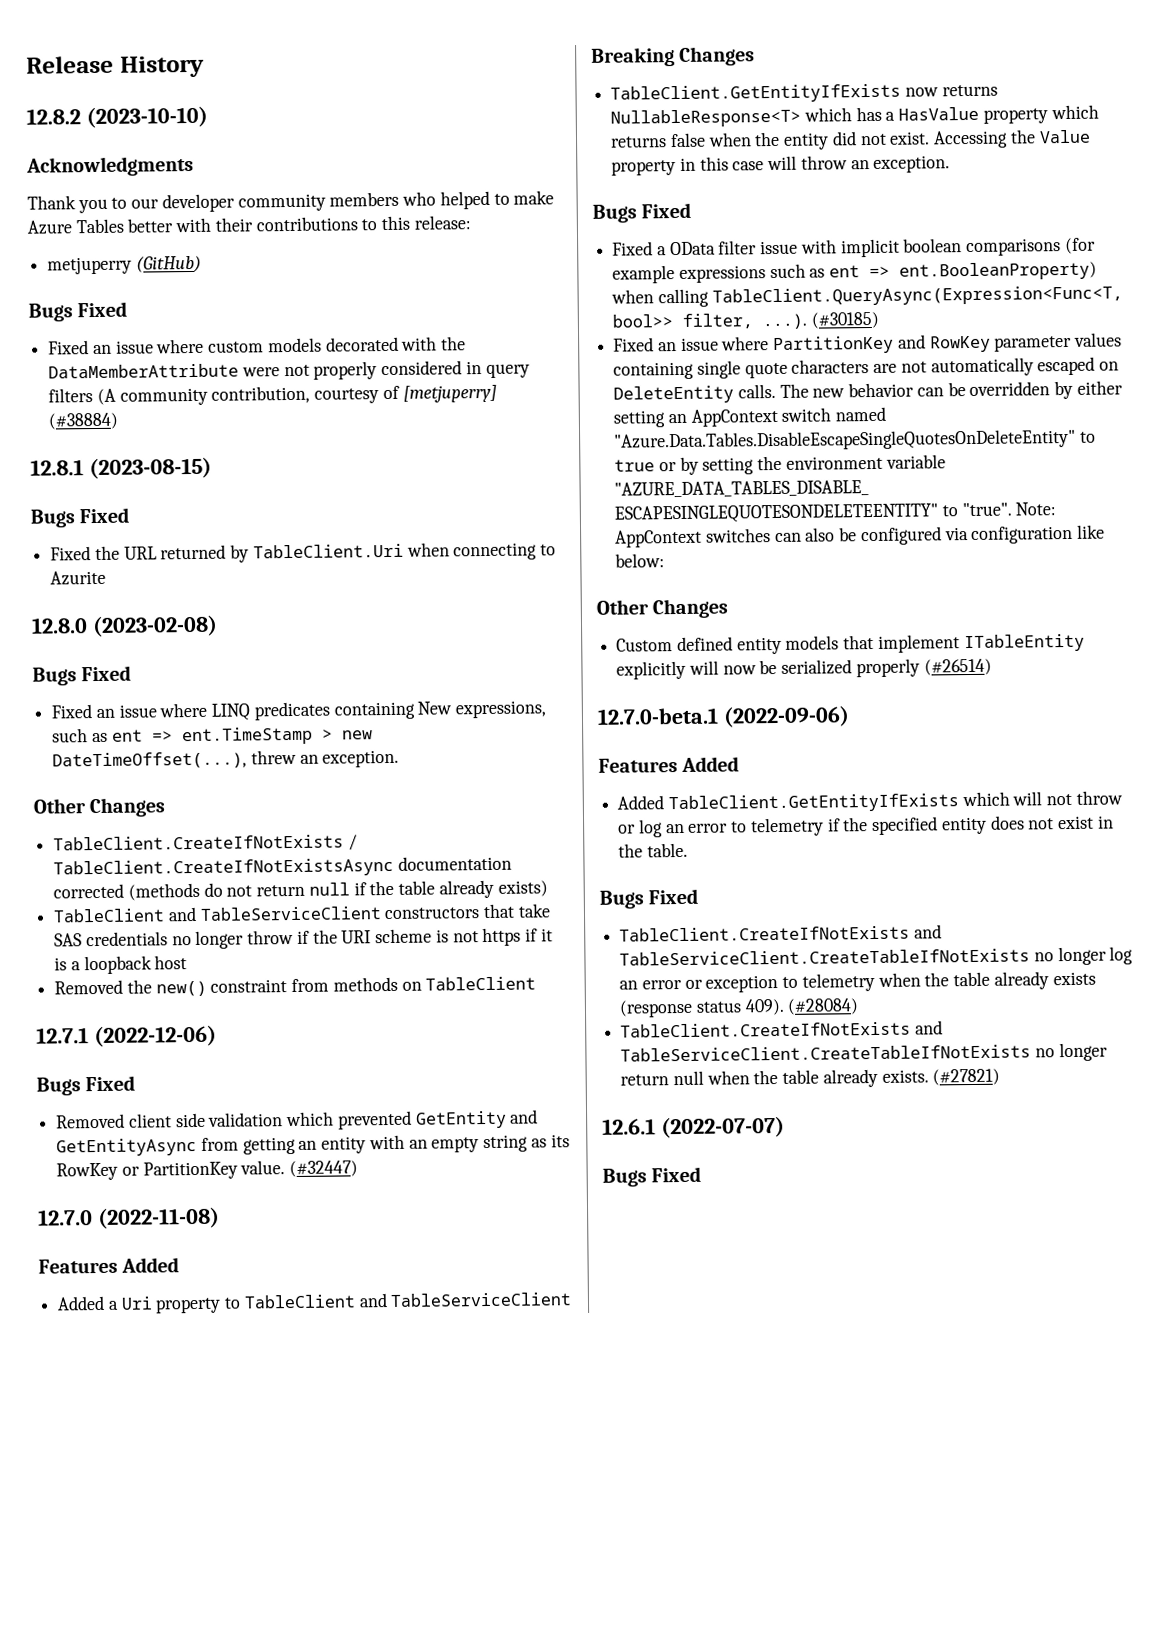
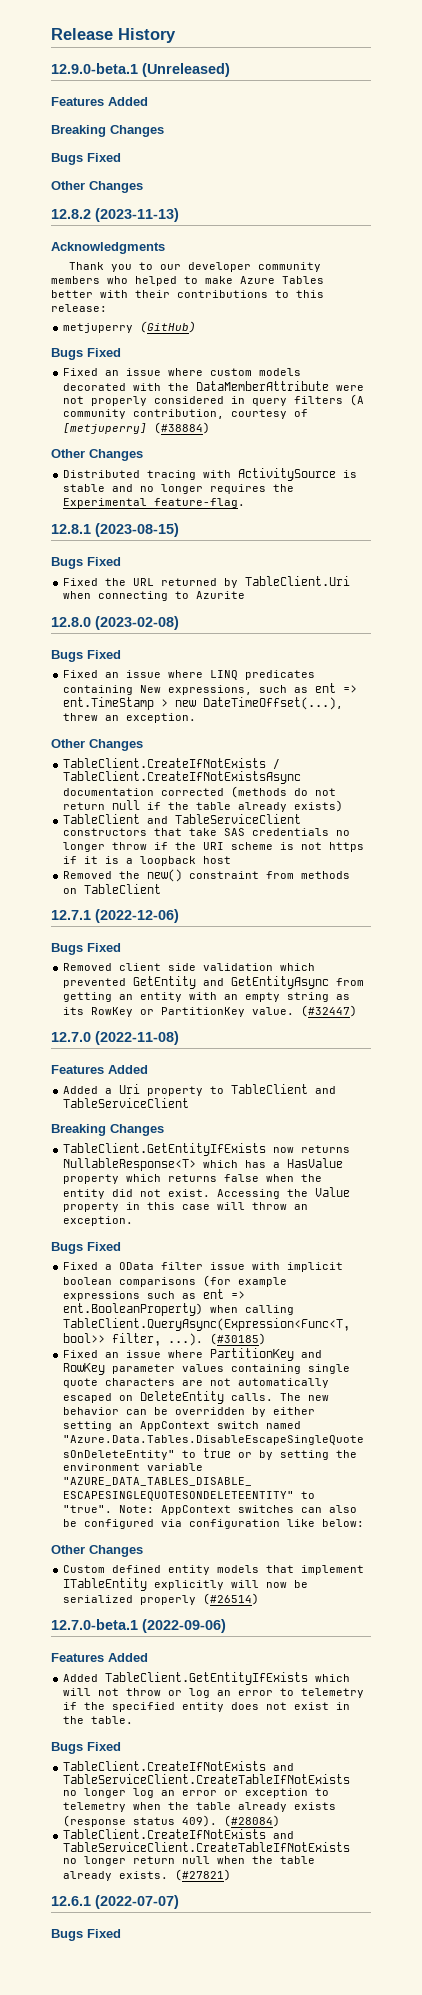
+ 12.9.0-beta.1 (Unreleased)
+ Features Added
+ Breaking Changes
+ Bugs Fixed
+ Other Changes
- 12.8.2 (2023-10-10)
+ 12.8.2 (2023-11-13)
  Fixed an issue where custom models decorated with the DataMemberAttribute were not properly considered in query filters (A community contribution, courtesy of [metjuperry] (#38884)
+ Other Changes
+ Distributed tracing with ActivitySource is stable and no longer requires the Experimental feature-flag.

